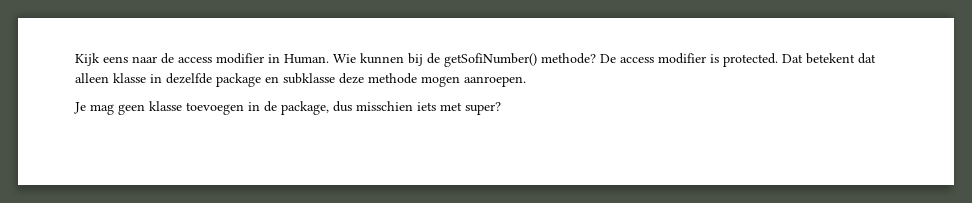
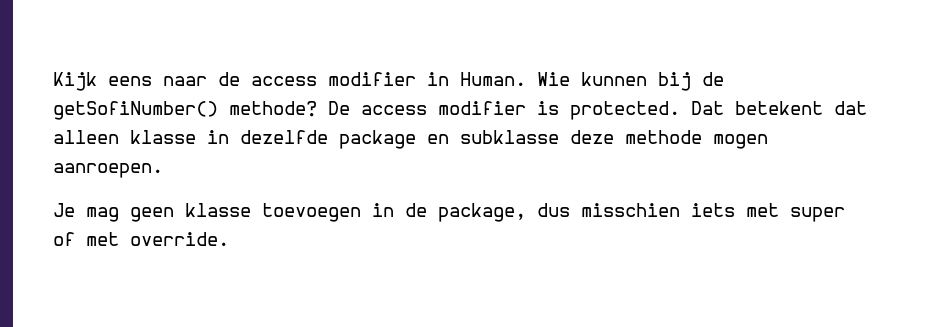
- Je mag geen klasse toevoegen in de package, dus misschien iets met super?
+ Je mag geen klasse toevoegen in de package, dus misschien iets met super of met override.

